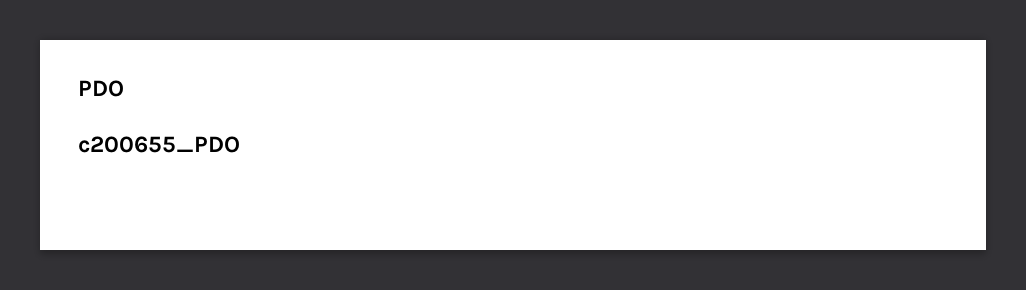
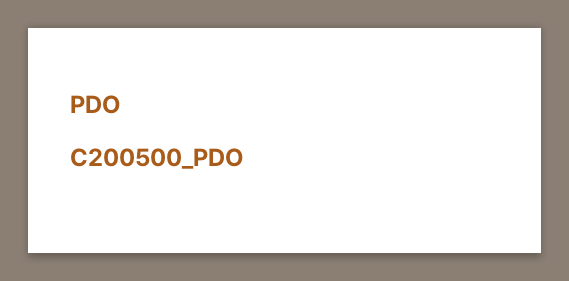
- c200655_PDO
+ C200500_PDO

